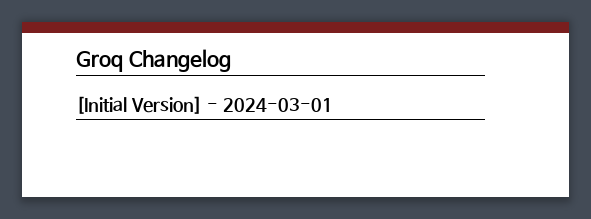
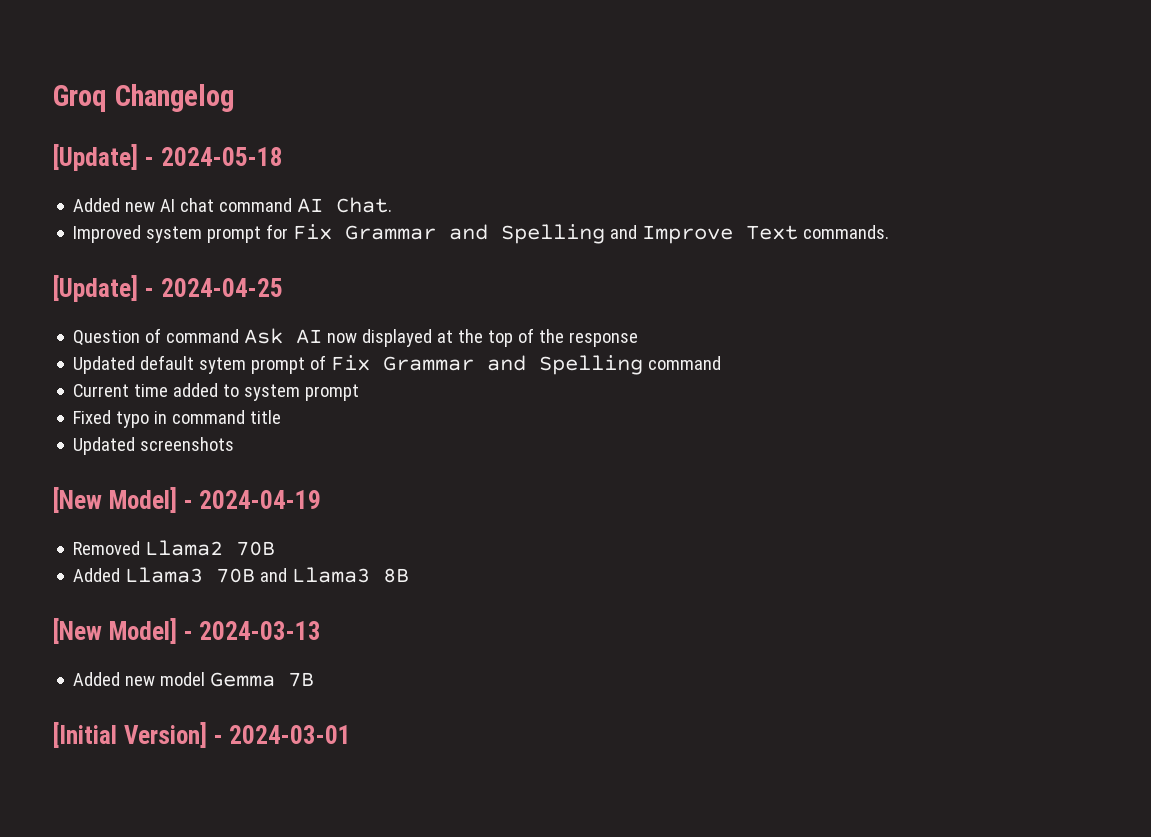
+ [Update] - 2024-05-18
+ Added new AI chat command AI Chat.
+ Improved system prompt for Fix Grammar and Spelling and Improve Text commands.
+ [Update] - 2024-04-25
+ Question of command Ask AI now displayed at the top of the response
+ Updated default sytem prompt of Fix Grammar and Spelling command
+ Current time added to system prompt
+ Fixed typo in command title
+ Updated screenshots
+ [New Model] - 2024-04-19
+ Removed Llama2 70B
+ Added Llama3 70B and Llama3 8B
+ [New Model] - 2024-03-13
+ Added new model Gemma 7B

